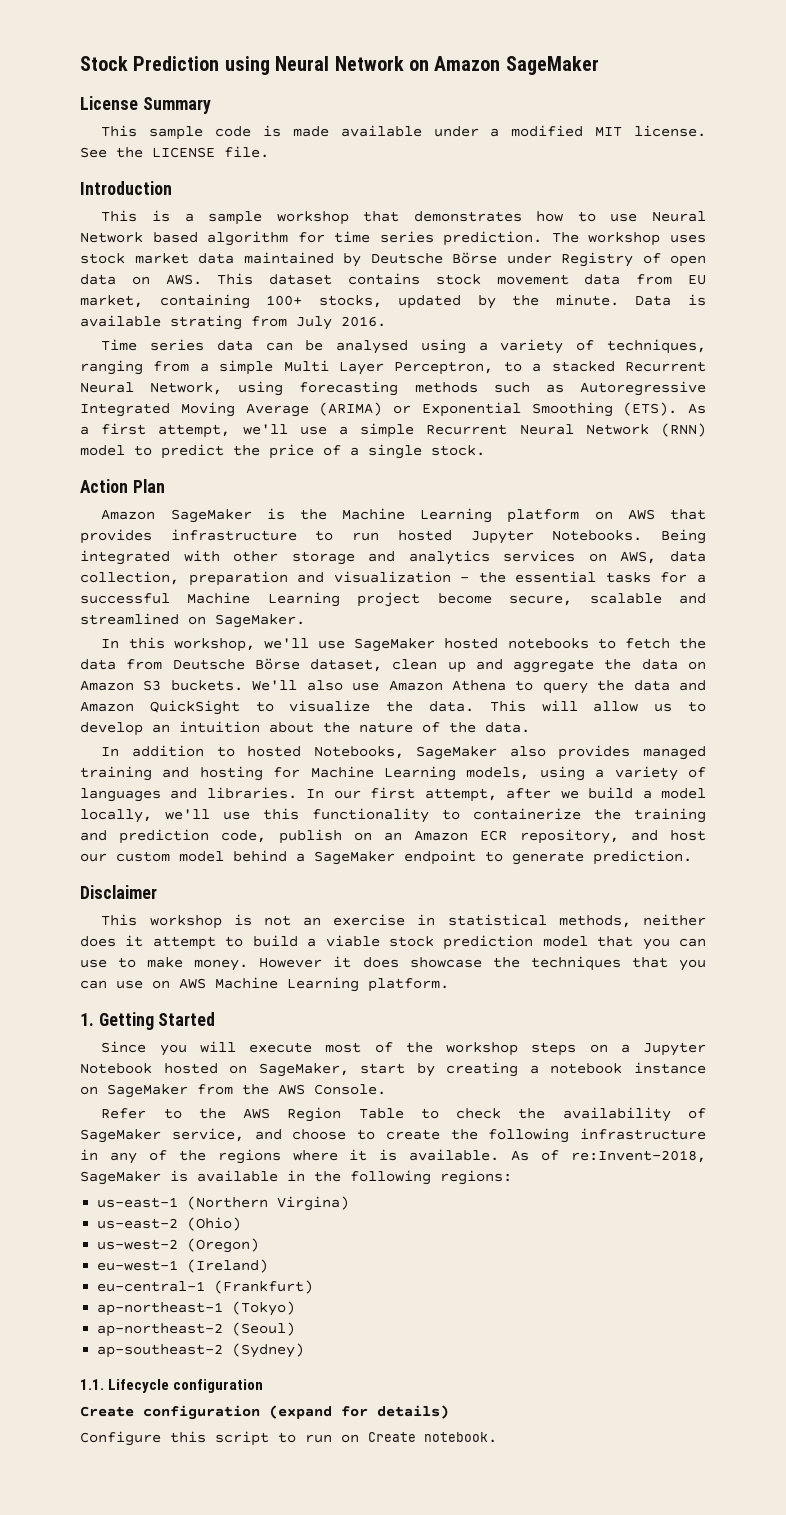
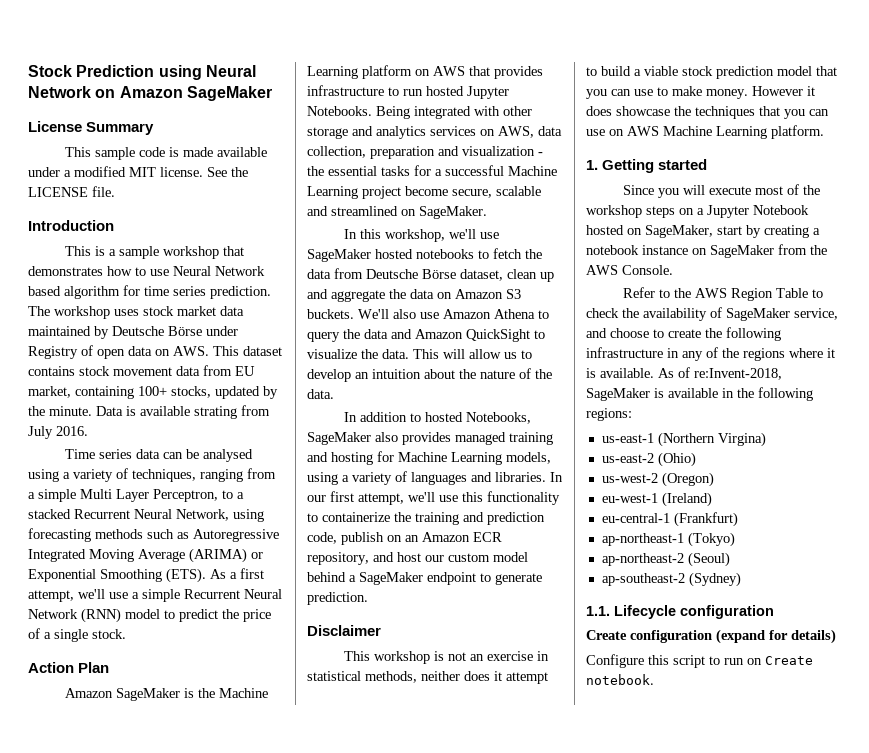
- In our first attempt, after we build a model locally, we'll use this functionality to containerize the training and prediction code, publish on an Amazon ECR repository, and host our custom model behind a SageMaker endpoint to generate prediction.
+ In our first attempt, we'll use this functionality to containerize the training and prediction code, publish on an Amazon ECR repository, and host our custom model behind a SageMaker endpoint to generate prediction.
- 1. Getting Started
+ 1. Getting started

